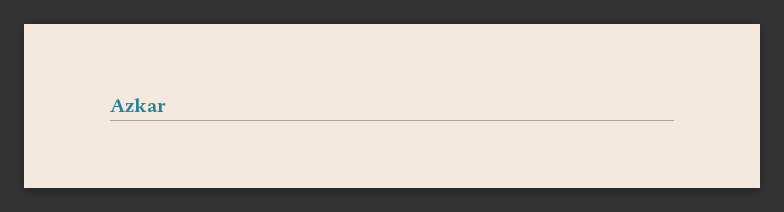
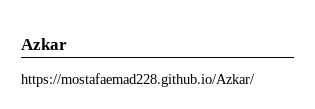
+ https://mostafaemad228.github.io/Azkar/

